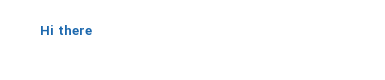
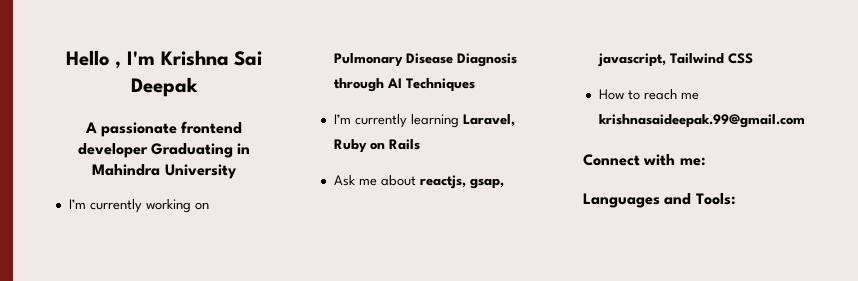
- Hi there
+ Hello , I'm Krishna Sai Deepak
+ A passionate frontend developer Graduating in Mahindra University
+ I’m currently working on Pulmonary Disease Diagnosis through AI Techniques
+ I’m currently learning Laravel, Ruby on Rails
+ Ask me about reactjs, gsap, javascript, Tailwind CSS
+ How to reach me krishnasaideepak.99@gmail.com
+ Connect with me:
+ Languages and Tools:

